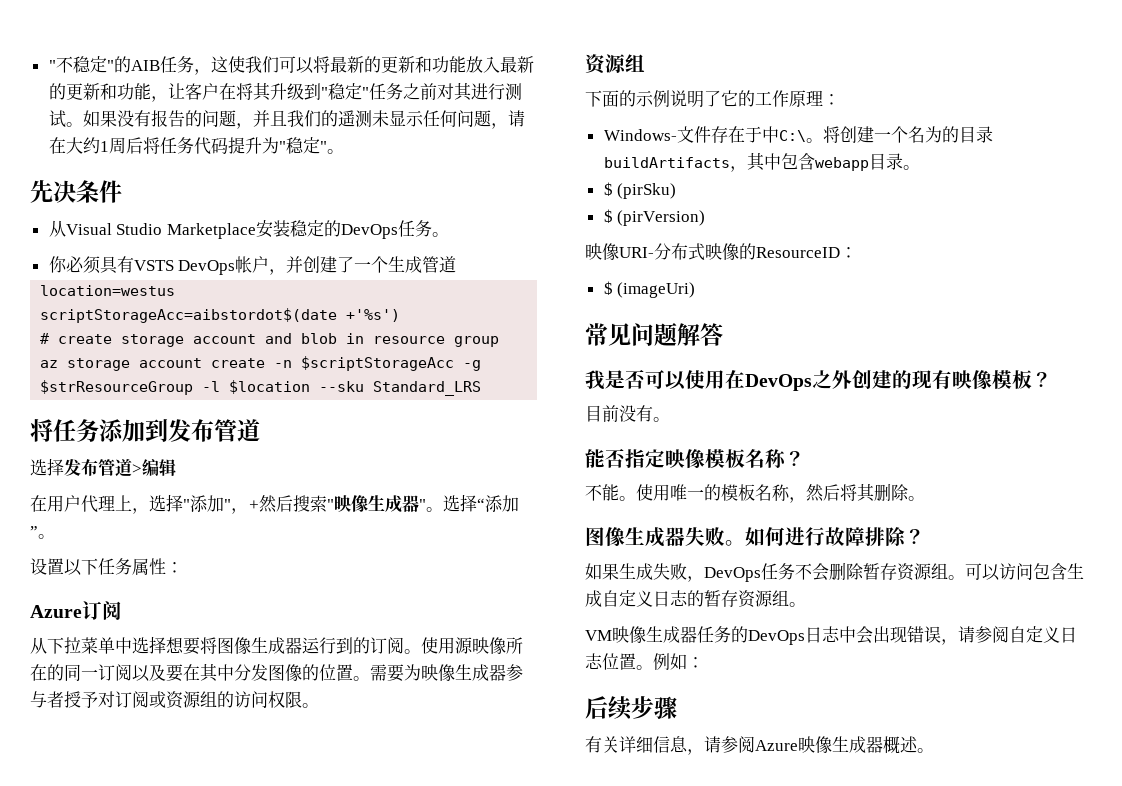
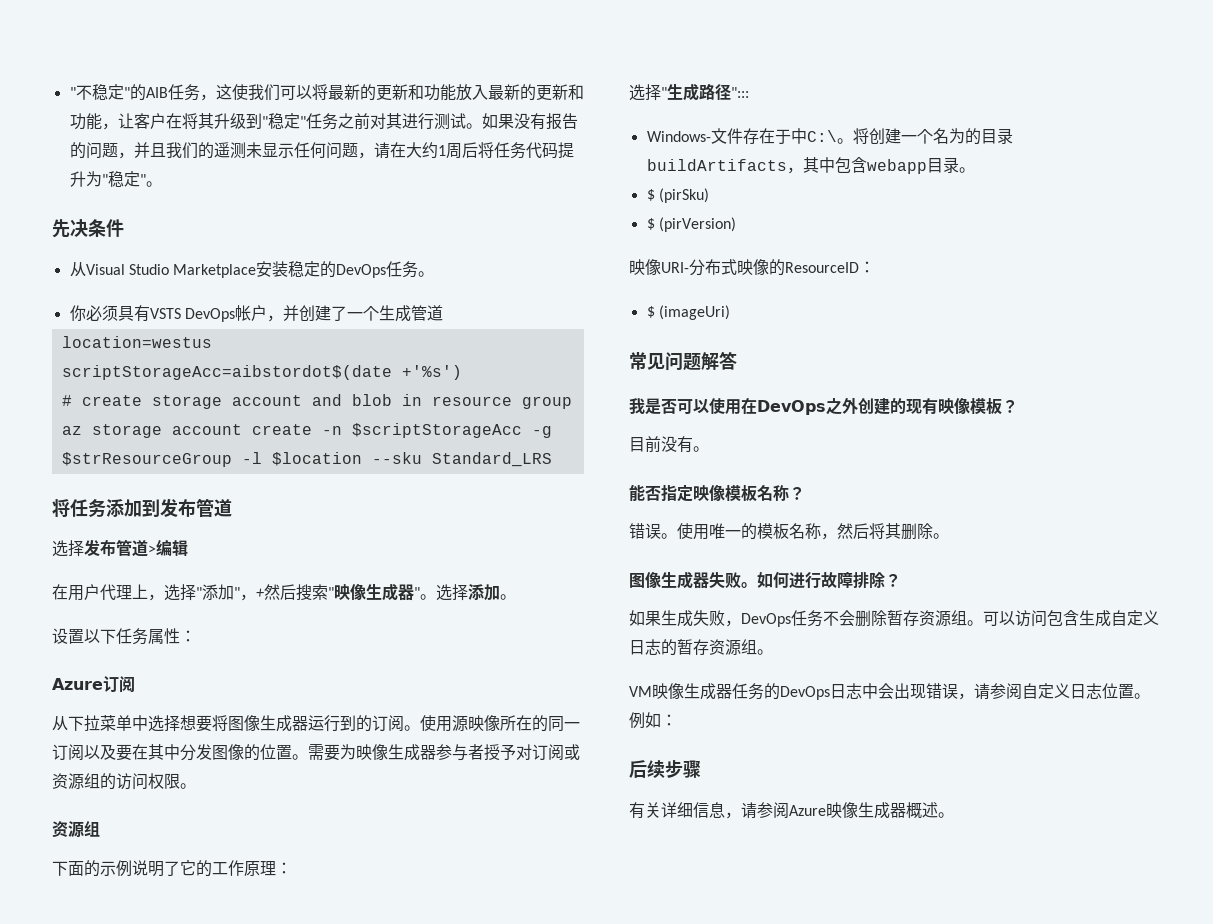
- 选择“添加”。
+ 选择添加。
+ 选择"生成路径":::
- 不能。
+ 错误。

